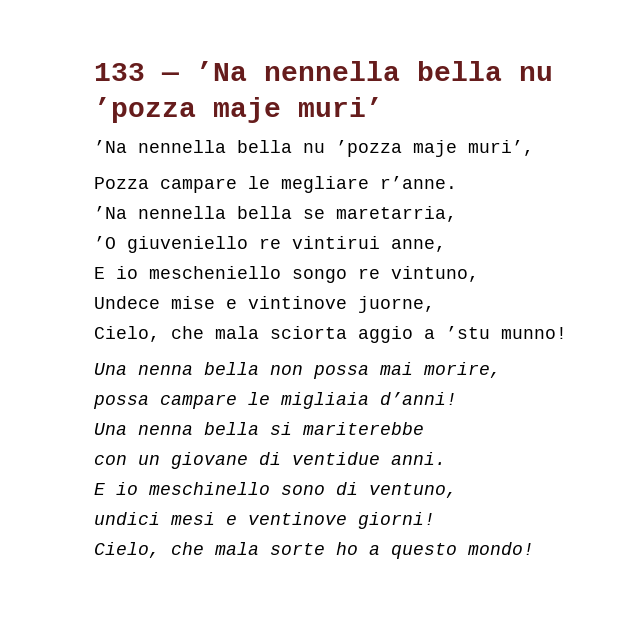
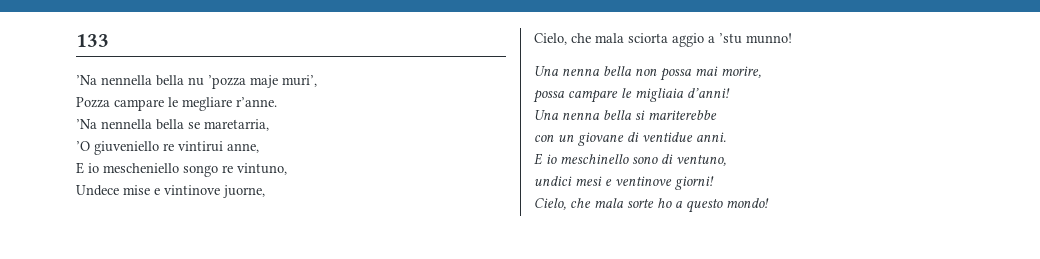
- 133 — ’Na nennella bella nu ’pozza maje muri’
+ 133

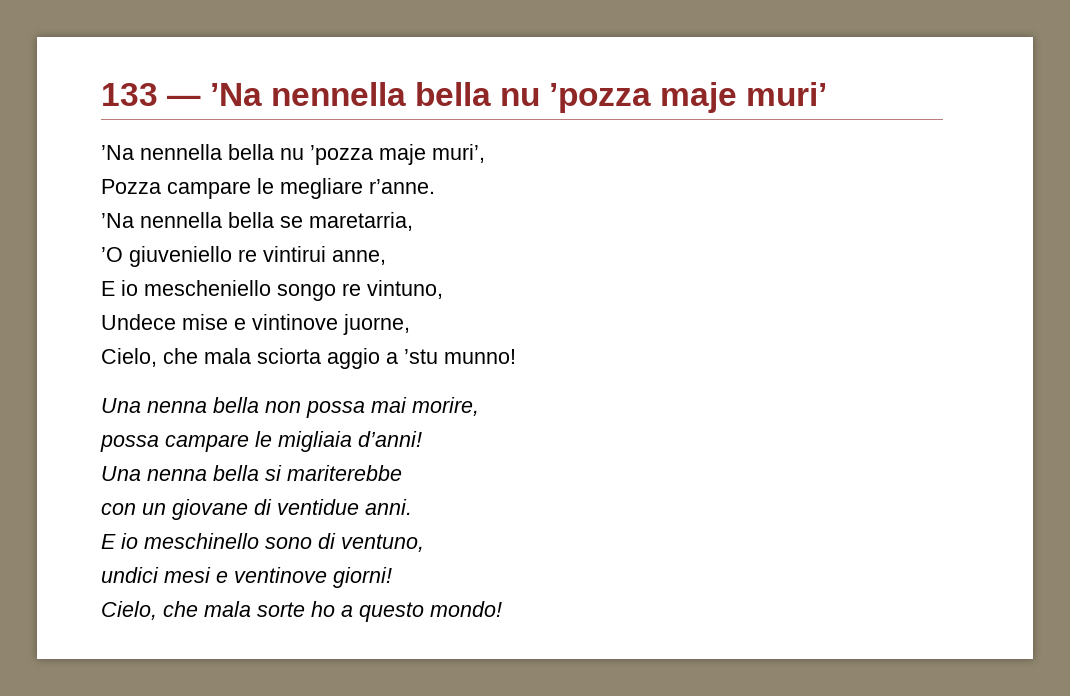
- 133
+ 133 — ’Na nennella bella nu ’pozza maje muri’

